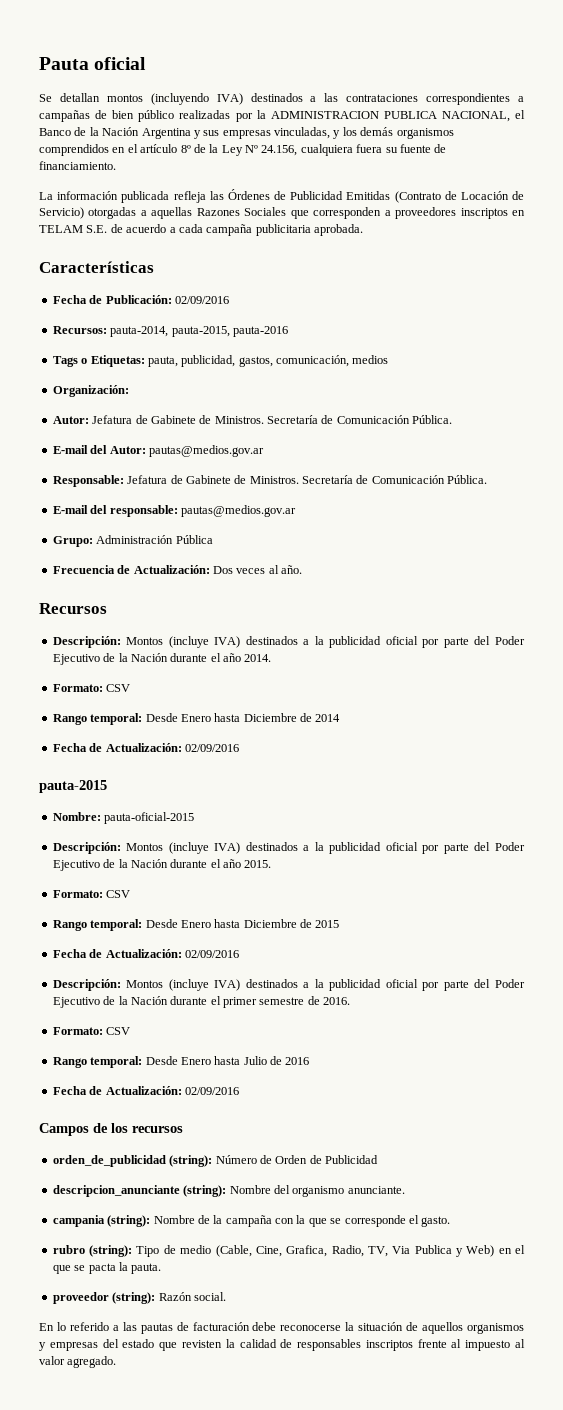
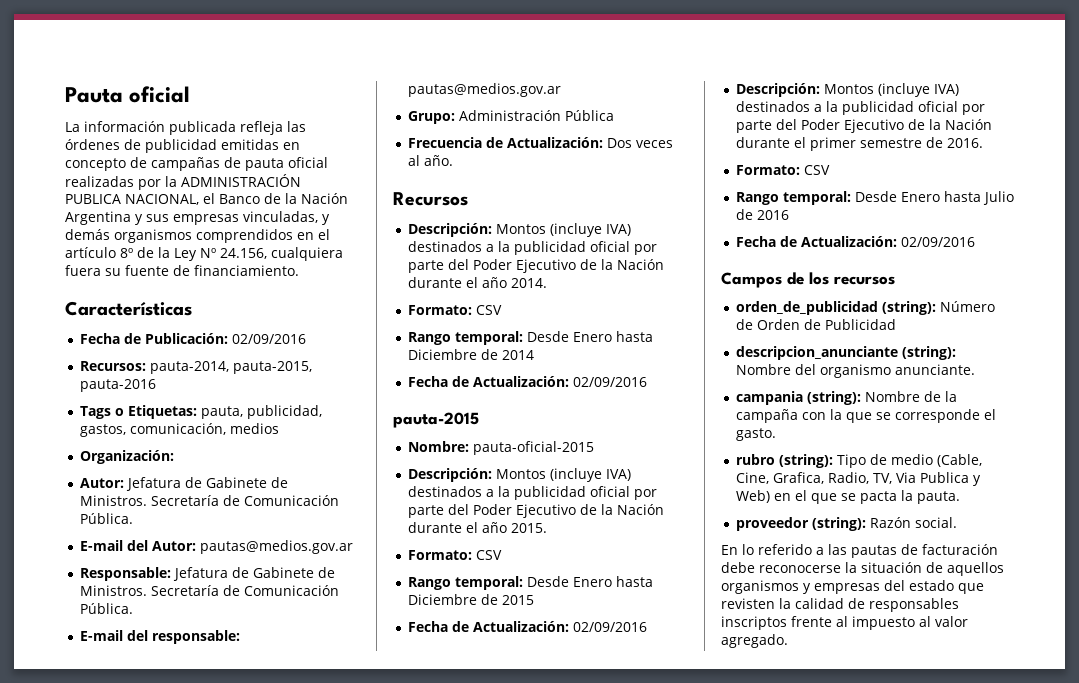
- Se detallan montos (incluyendo IVA) destinados a las contrataciones correspondientes a campañas de bien público realizadas por la ADMINISTRACION PUBLICA NACIONAL, el Banco de la Nación Argentina y sus empresas vinculadas, y los demás organismos comprendidos en el artículo 8º de la Ley Nº 24.156, cualquiera fuera su fuente de financiamiento.
+ La información publicada refleja las órdenes de publicidad emitidas en concepto de campañas de pauta oficial realizadas por la ADMINISTRACIÓN PUBLICA NACIONAL, el Banco de la Nación Argentina y sus empresas vinculadas, y demás organismos comprendidos en el artículo 8º de la Ley Nº 24.156, cualquiera fuera su fuente de financiamiento.
- La información publicada refleja las Órdenes de Publicidad Emitidas (Contrato de Locación de Servicio) otorgadas a aquellas Razones Sociales que corresponden a proveedores inscriptos en TELAM S.E. de acuerdo a cada campaña publicitaria aprobada.

